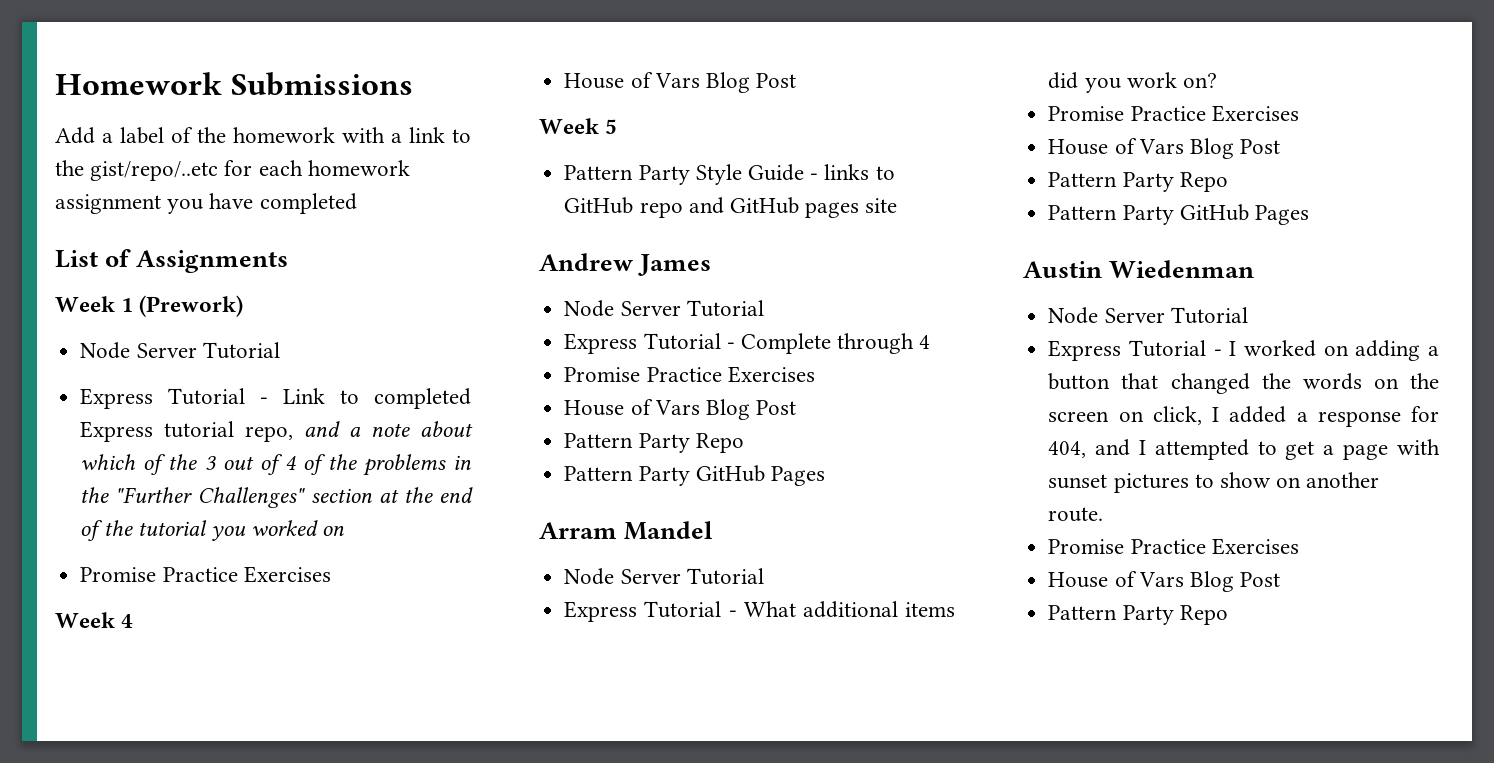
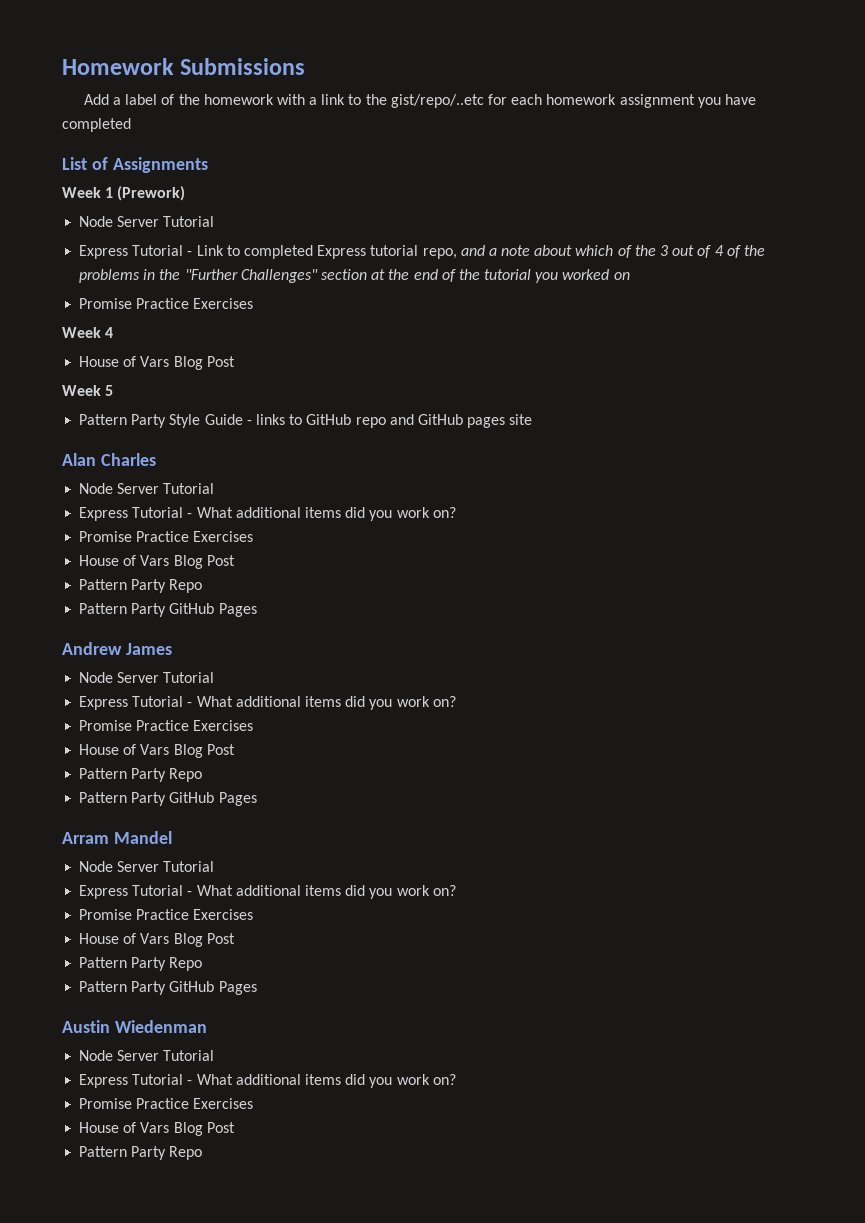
+ Alan Charles
+ Node Server Tutorial
+ Express Tutorial - What additional items did you work on?
+ Promise Practice Exercises
+ House of Vars Blog Post
+ Pattern Party Repo
+ Pattern Party GitHub Pages
  Andrew James
  Node Server Tutorial
- Express Tutorial - Complete through 4
+ Express Tutorial - What additional items did you work on?
  Austin Wiedenman
  Node Server Tutorial
- Express Tutorial - I worked on adding a button that changed the words on the screen on click, I added a response for 404, and I attempted to get a page with sunset pictures to show on another route.
+ Express Tutorial - What additional items did you work on?

